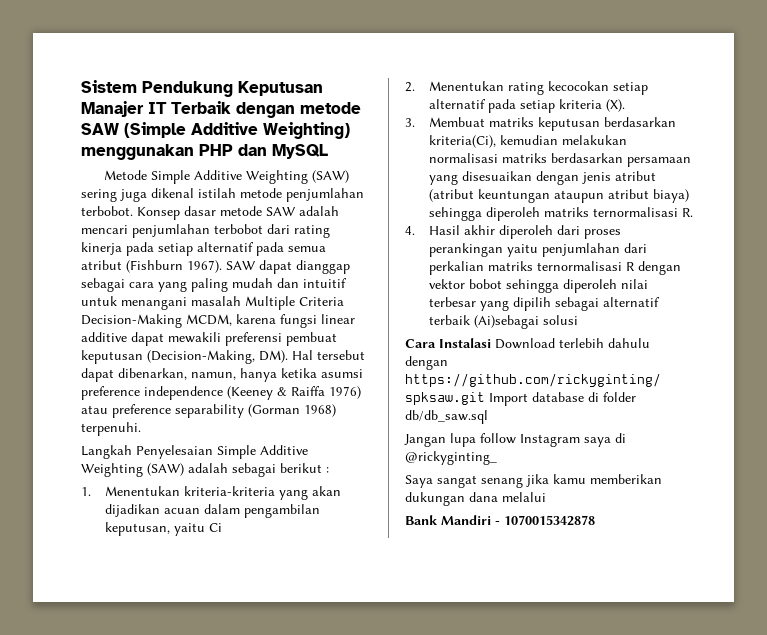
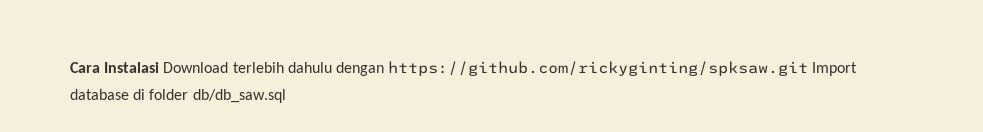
- Sistem Pendukung Keputusan Manajer IT Terbaik dengan metode SAW (Simple Additive Weighting) menggunakan PHP dan MySQL
- Metode Simple Additive Weighting (SAW) sering juga dikenal istilah metode penjumlahan terbobot. Konsep dasar metode SAW adalah mencari penjumlahan terbobot dari rating kinerja pada setiap alternatif pada semua atribut (Fishburn 1967). SAW dapat dianggap sebagai cara yang paling mudah dan intuitif untuk menangani masalah Multiple Criteria Decision-Making MCDM, karena fungsi linear additive dapat mewakili preferensi pembuat keputusan (Decision-Making, DM). Hal tersebut dapat dibenarkan, namun, hanya ketika asumsi preference independence (Keeney & Raiffa 1976) atau preference separability (Gorman 1968) terpenuhi.
- Langkah Penyelesaian Simple Additive Weighting (SAW) adalah sebagai berikut :
- 1. Menentukan kriteria-kriteria yang akan dijadikan acuan dalam pengambilan keputusan, yaitu Ci
- 2. Menentukan rating kecocokan setiap alternatif pada setiap kriteria (X).
- 3. Membuat matriks keputusan berdasarkan kriteria(Ci), kemudian melakukan normalisasi matriks berdasarkan persamaan yang disesuaikan dengan jenis atribut (atribut keuntungan ataupun atribut biaya) sehingga diperoleh matriks ternormalisasi R.
- 4. Hasil akhir diperoleh dari proses perankingan yaitu penjumlahan dari perkalian matriks ternormalisasi R dengan vektor bobot sehingga diperoleh nilai terbesar yang dipilih sebagai alternatif terbaik (Ai)sebagai solusi
- Jangan lupa follow Instagram saya di @rickyginting_
- Saya sangat senang jika kamu memberikan dukungan dana melalui
- Bank Mandiri - 1070015342878

